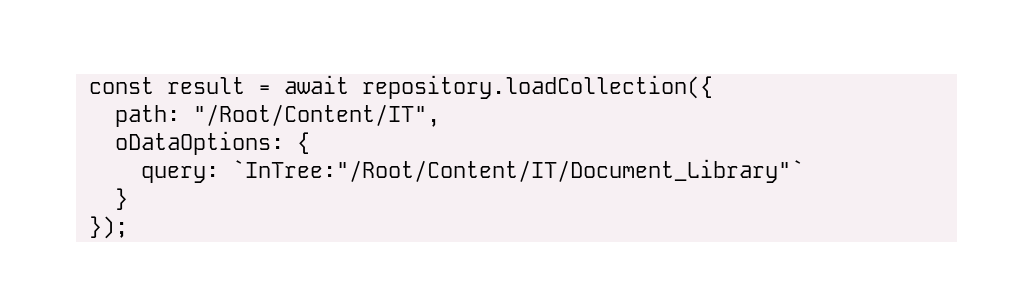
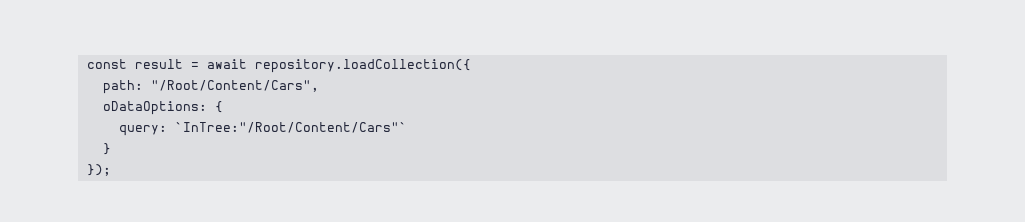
- path: "/Root/Content/IT",
+ path: "/Root/Content/Cars",
- query: `InTree:"/Root/Content/IT/Document_Library"`
+ query: `InTree:"/Root/Content/Cars"`

